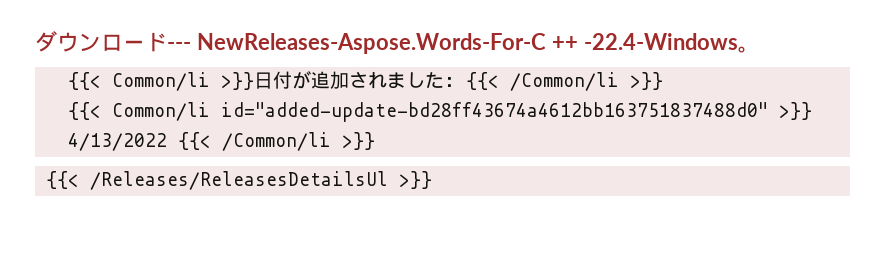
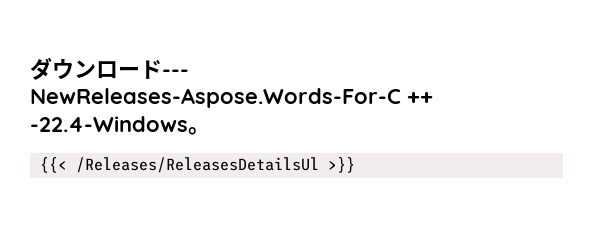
- {{< Common/li >}}日付が追加されました: {{< /Common/li >}}
- {{< Common/li id="added-update-bd28ff43674a4612bb163751837488d0" >}} 4/13/2022 {{< /Common/li >}}

